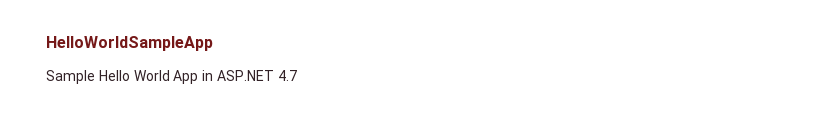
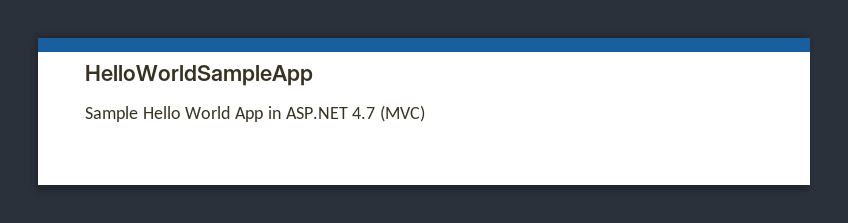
- Sample Hello World App in ASP.NET 4.7
+ Sample Hello World App in ASP.NET 4.7 (MVC)

